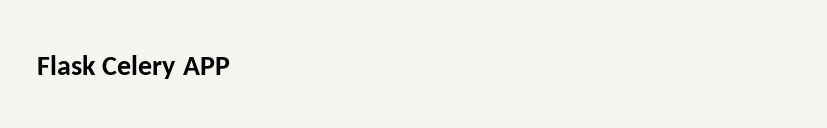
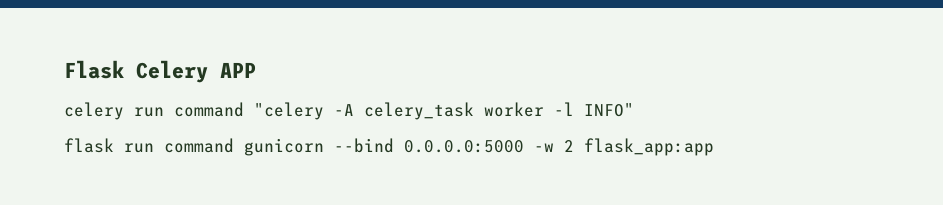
+ celery run command "celery -A celery_task worker -l INFO"
+ flask run command gunicorn --bind 0.0.0.0:5000 -w 2 flask_app:app

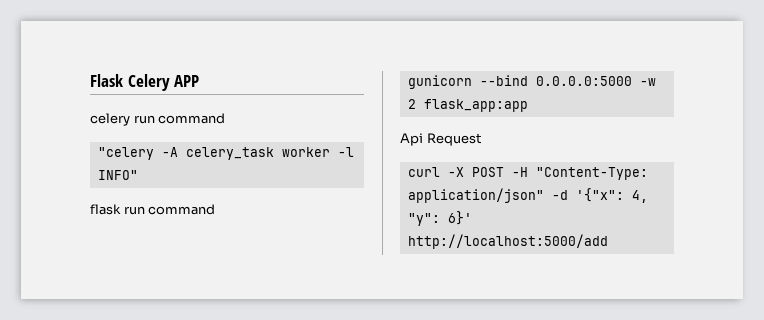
- celery run command "celery -A celery_task worker -l INFO"
+ celery run command
+ "celery -A celery_task worker -l INFO"
- flask run command gunicorn --bind 0.0.0.0:5000 -w 2 flask_app:app
+ flask run command
+ gunicorn --bind 0.0.0.0:5000 -w 2 flask_app:app
+ Api Request
+ curl -X POST -H "Content-Type: application/json" -d '{"x": 4, "y": 6}' http://localhost:5000/add

